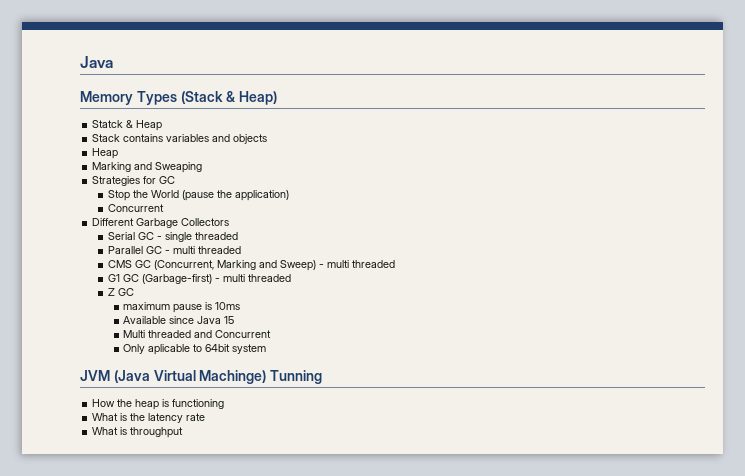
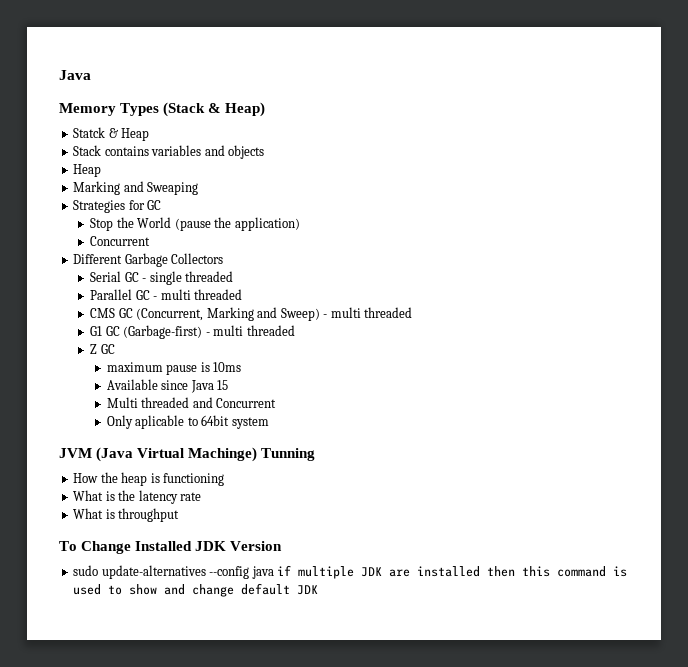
+ To Change Installed JDK Version
+ sudo update-alternatives --config java if multiple JDK are installed then this command is used to show and change default JDK

